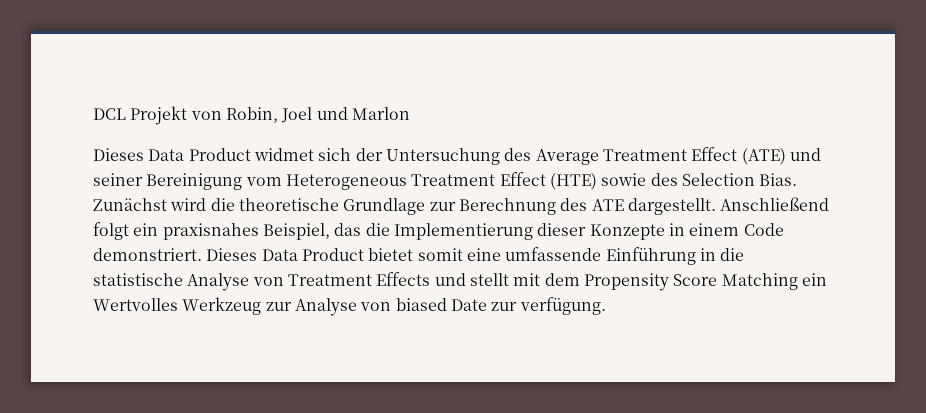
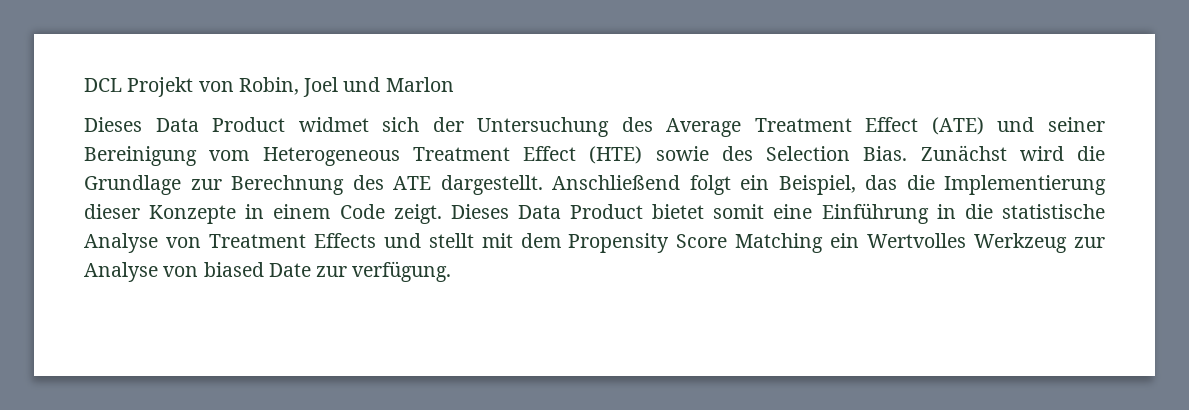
- Zunächst wird die theoretische Grundlage zur Berechnung des ATE dargestellt.
+ Zunächst wird die Grundlage zur Berechnung des ATE dargestellt.
- Anschließend folgt ein praxisnahes Beispiel, das die Implementierung dieser Konzepte in einem Code demonstriert.
+ Anschließend folgt ein Beispiel, das die Implementierung dieser Konzepte in einem Code zeigt.
- Dieses Data Product bietet somit eine umfassende Einführung in die statistische Analyse von Treatment Effects und stellt mit dem Propensity Score Matching ein Wertvolles Werkzeug zur Analyse von biased Date zur verfügung.
+ Dieses Data Product bietet somit eine Einführung in die statistische Analyse von Treatment Effects und stellt mit dem Propensity Score Matching ein Wertvolles Werkzeug zur Analyse von biased Date zur verfügung.

